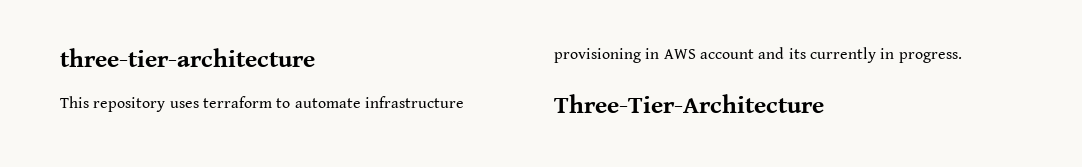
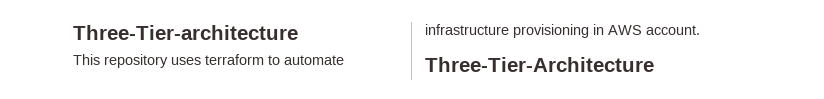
- three-tier-architecture
+ Three-Tier-architecture
- This repository uses terraform to automate infrastructure provisioning in AWS account and its currently in progress.
+ This repository uses terraform to automate infrastructure provisioning in AWS account.

